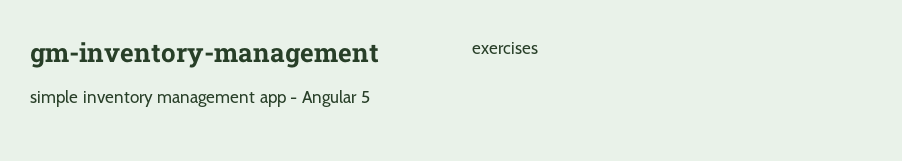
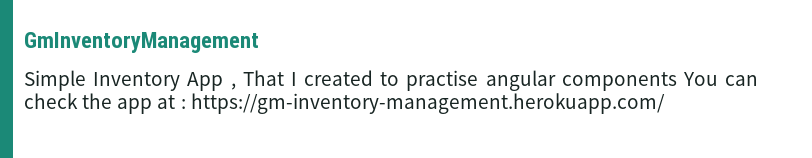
- gm-inventory-management
- simple inventory management app - Angular 5 exercises
+ GmInventoryManagement
+ Simple Inventory App , That I created to practise angular components You can check the app at : https://gm-inventory-management.herokuapp.com/

